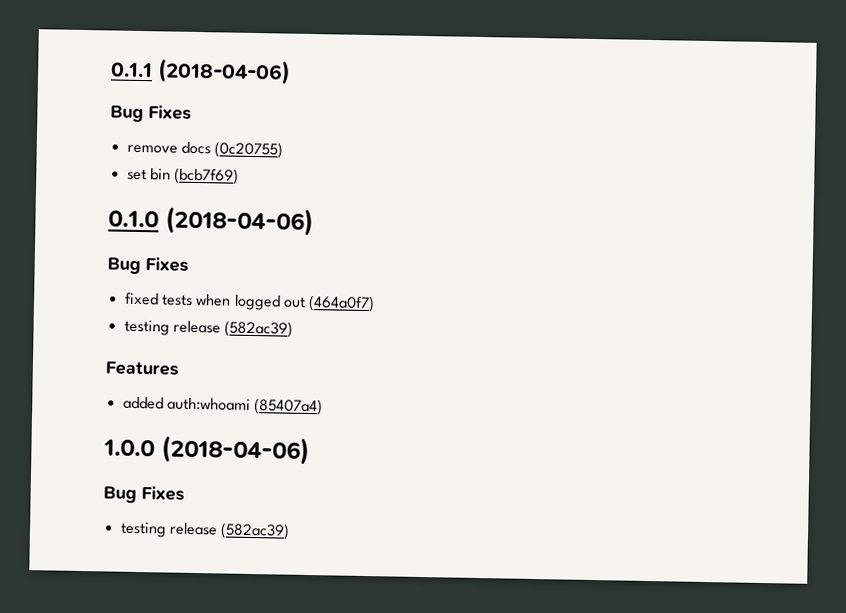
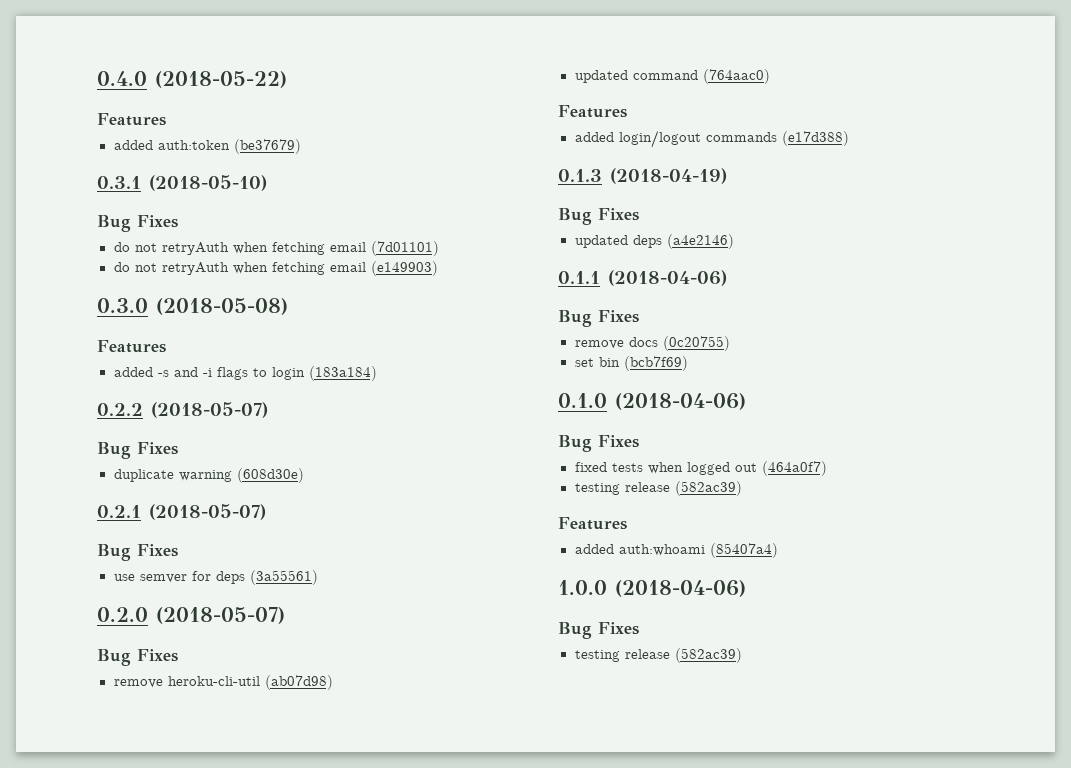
+ 0.4.0 (2018-05-22)
+ Features
+ added auth:token (be37679)
+ 0.3.1 (2018-05-10)
+ Bug Fixes
+ do not retryAuth when fetching email (7d01101)
+ do not retryAuth when fetching email (e149903)
+ 0.3.0 (2018-05-08)
+ Features
+ added -s and -i flags to login (183a184)
+ 0.2.2 (2018-05-07)
+ Bug Fixes
+ duplicate warning (608d30e)
+ 0.2.1 (2018-05-07)
+ Bug Fixes
+ use semver for deps (3a55561)
+ 0.2.0 (2018-05-07)
+ Bug Fixes
+ remove heroku-cli-util (ab07d98)
+ updated command (764aac0)
+ Features
+ added login/logout commands (e17d388)
+ 0.1.3 (2018-04-19)
+ Bug Fixes
+ updated deps (a4e2146)

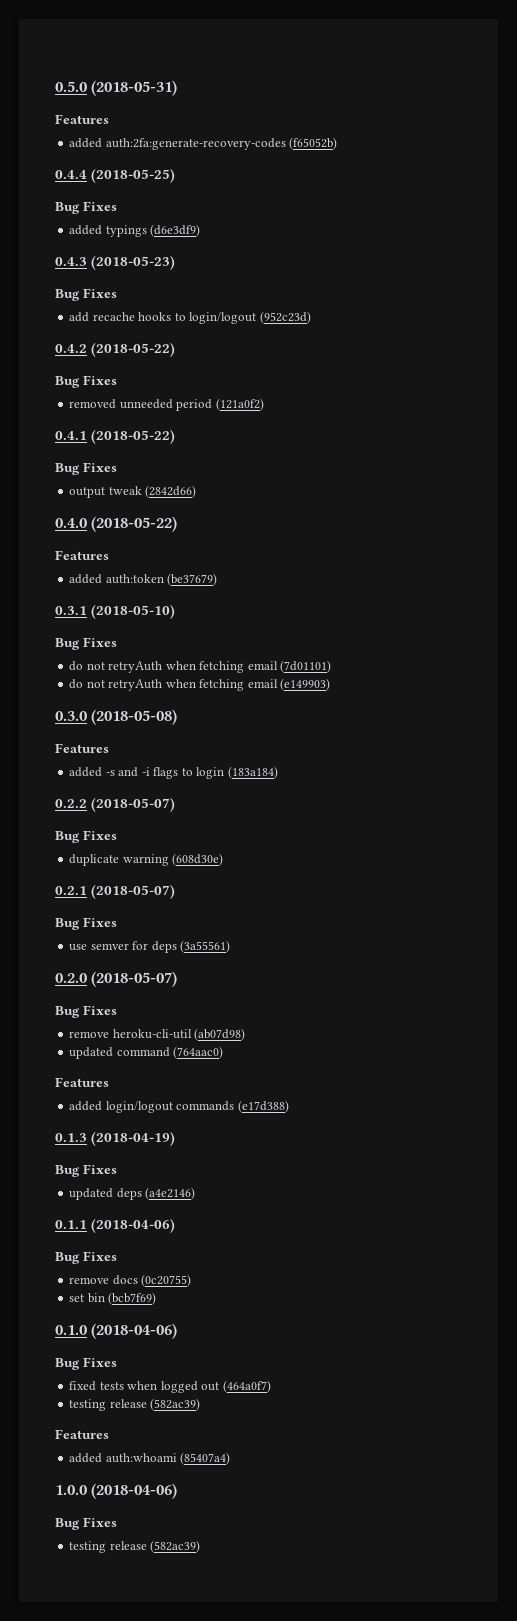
+ 0.5.0 (2018-05-31)
+ Features
+ added auth:2fa:generate-recovery-codes (f65052b)
+ 0.4.4 (2018-05-25)
+ Bug Fixes
+ added typings (d6e3df9)
+ 0.4.3 (2018-05-23)
+ Bug Fixes
+ add recache hooks to login/logout (952c23d)
+ 0.4.2 (2018-05-22)
+ Bug Fixes
+ removed unneeded period (121a0f2)
+ 0.4.1 (2018-05-22)
+ Bug Fixes
+ output tweak (2842d66)

